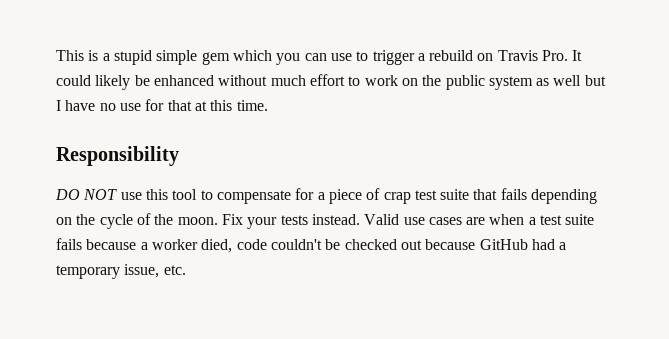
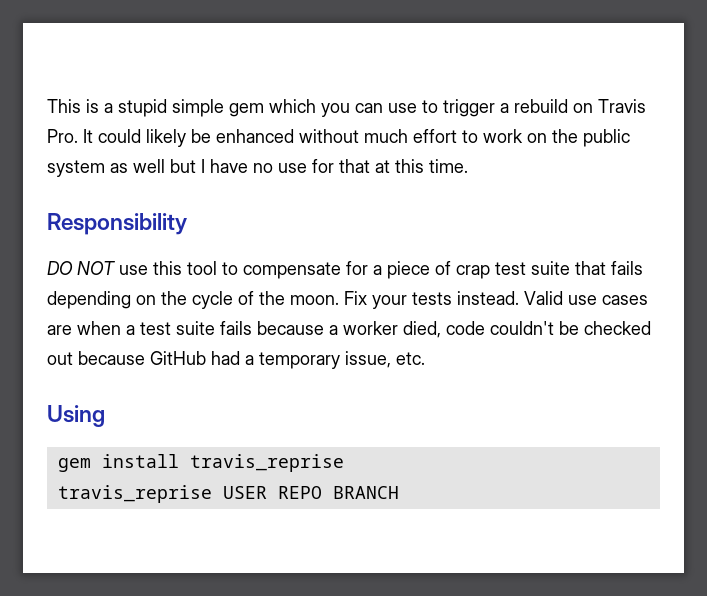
+ Using
+ gem install travis_reprise
+ travis_reprise USER REPO BRANCH

